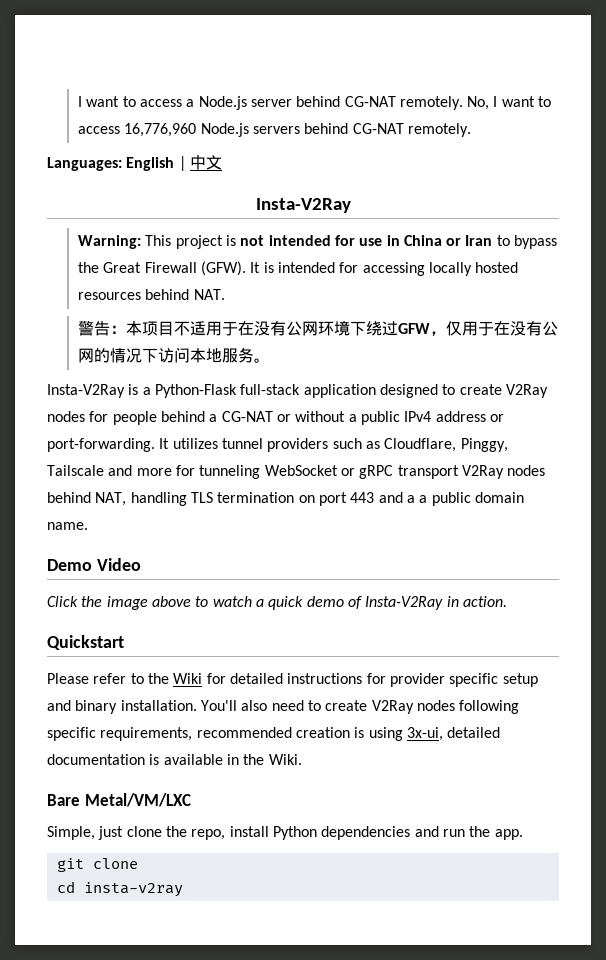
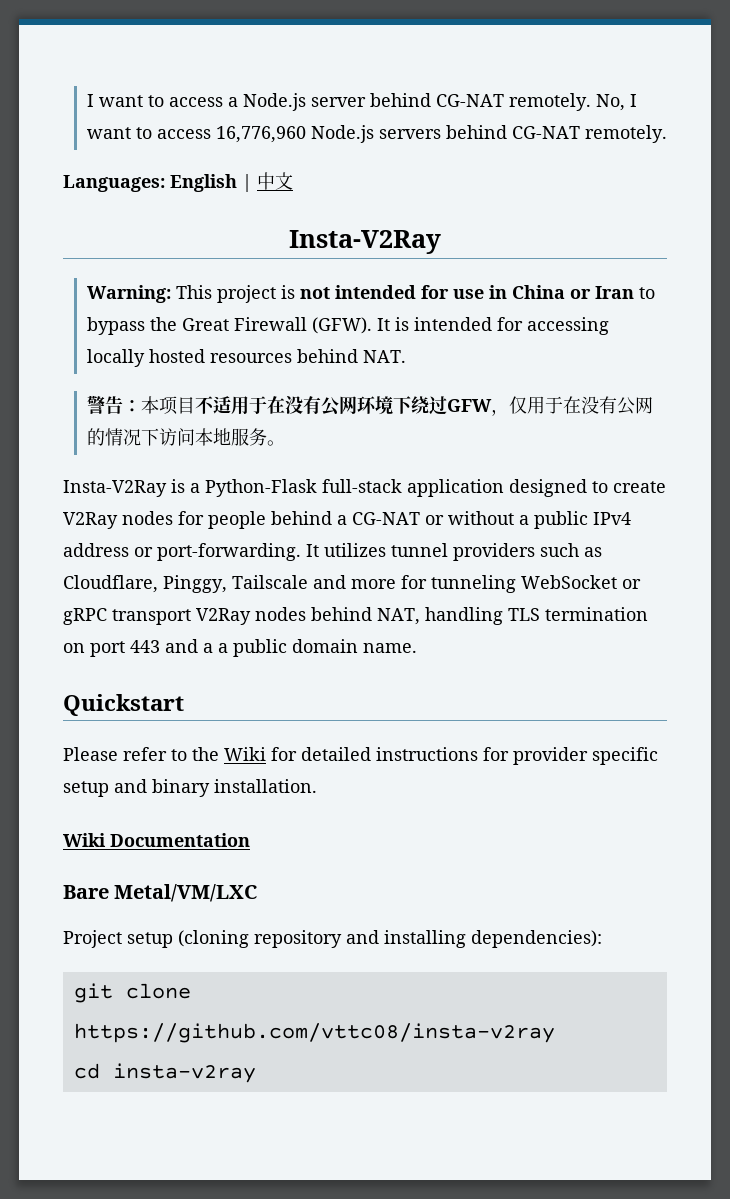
- Demo Video
- Click the image above to watch a quick demo of Insta-V2Ray in action.
- Please refer to the Wiki for detailed instructions for provider specific setup and binary installation. You'll also need to create V2Ray nodes following specific requirements, recommended creation is using 3x-ui, detailed documentation is available in the Wiki.
+ Please refer to the Wiki for detailed instructions for provider specific setup and binary installation.
+ Wiki Documentation
  Bare Metal/VM/LXC
- Simple, just clone the repo, install Python dependencies and run the app.
+ Project setup (cloning repository and installing dependencies):
- git clone
+ git clone https://github.com/vttc08/insta-v2ray

